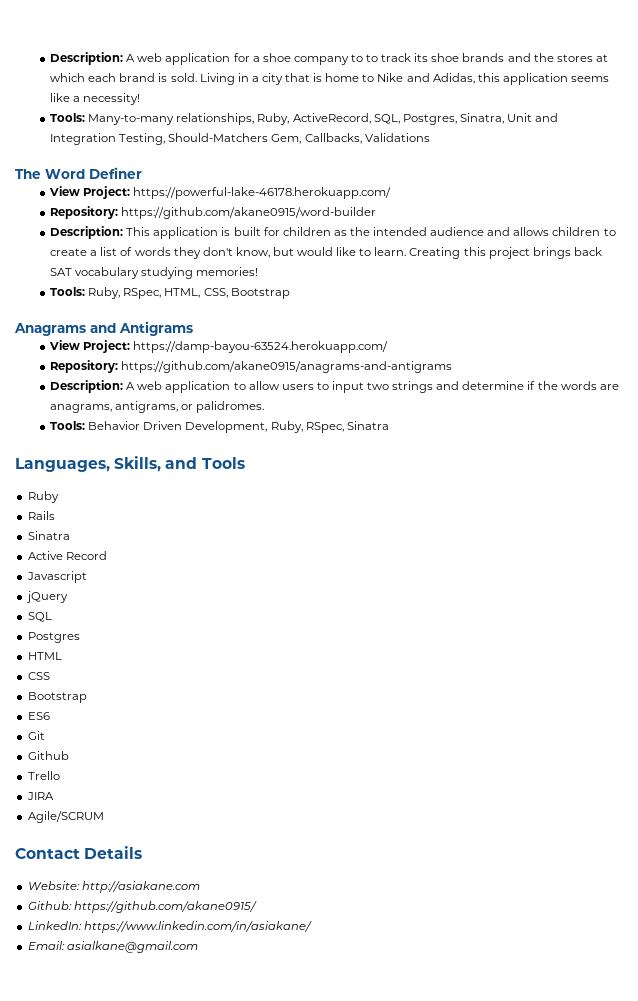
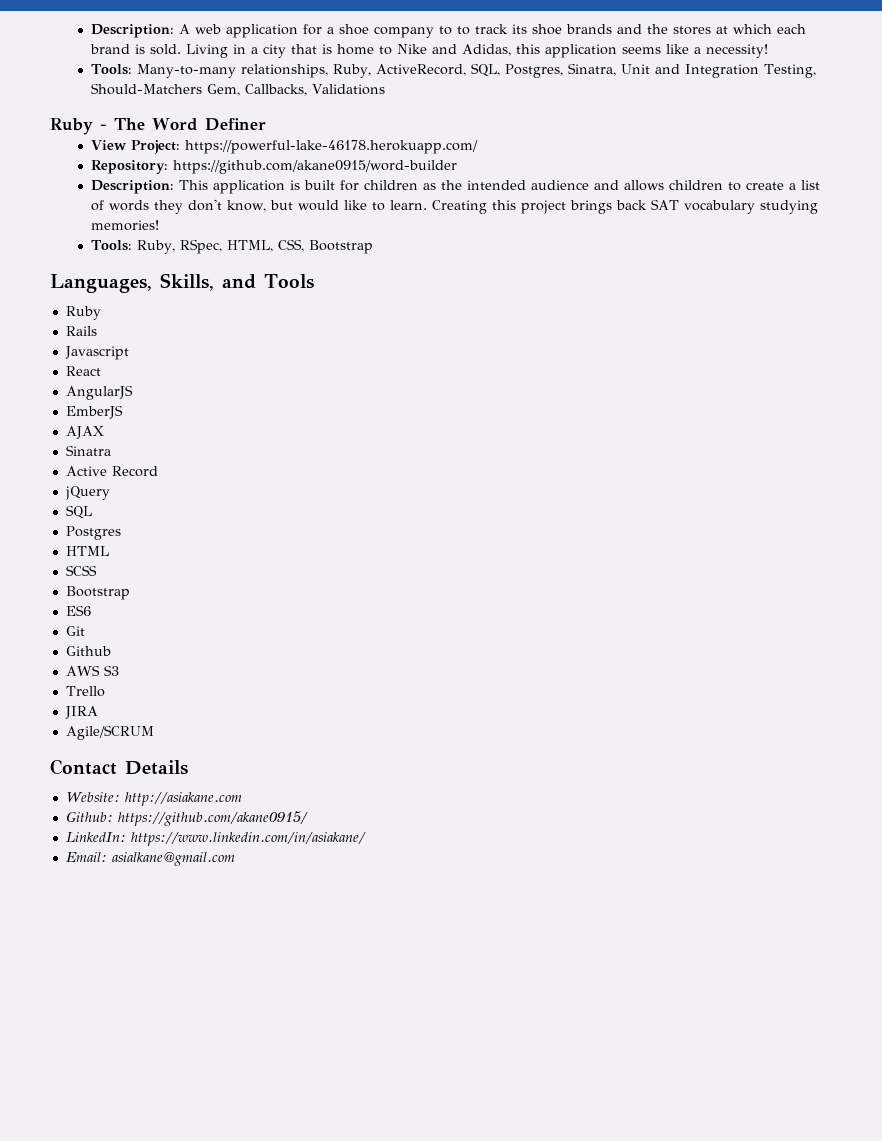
- The Word Definer
+ Ruby - The Word Definer
- Anagrams and Antigrams
- View Project: https://damp-bayou-63524.herokuapp.com/
- Repository: https://github.com/akane0915/anagrams-and-antigrams
- Description: A web application to allow users to input two strings and determine if the words are anagrams, antigrams, or palidromes.
- Tools: Behavior Driven Development, Ruby, RSpec, Sinatra
+ Javascript
+ React
+ AngularJS
+ EmberJS
+ AJAX
- Javascript
- CSS
+ SCSS
+ AWS S3

